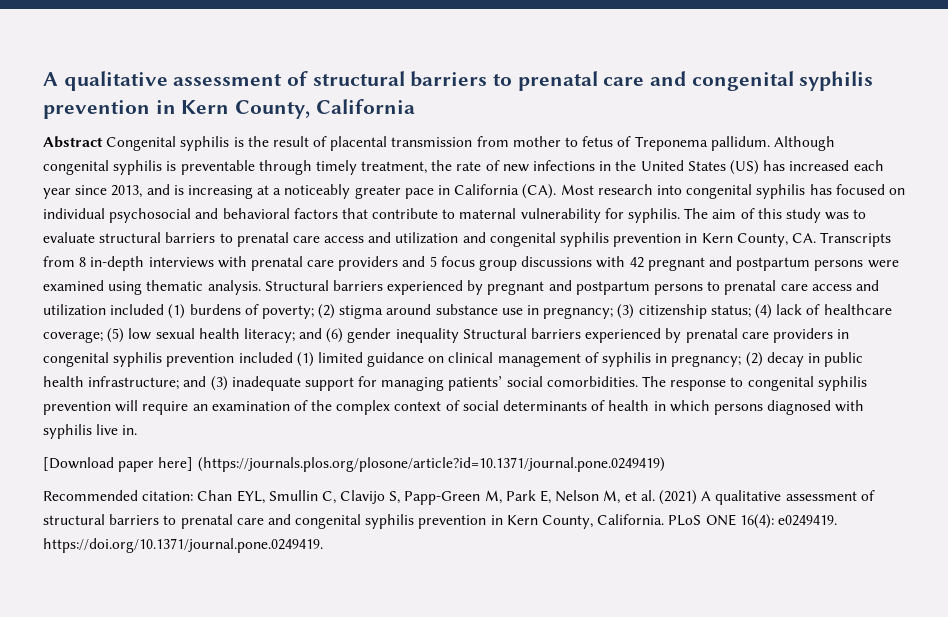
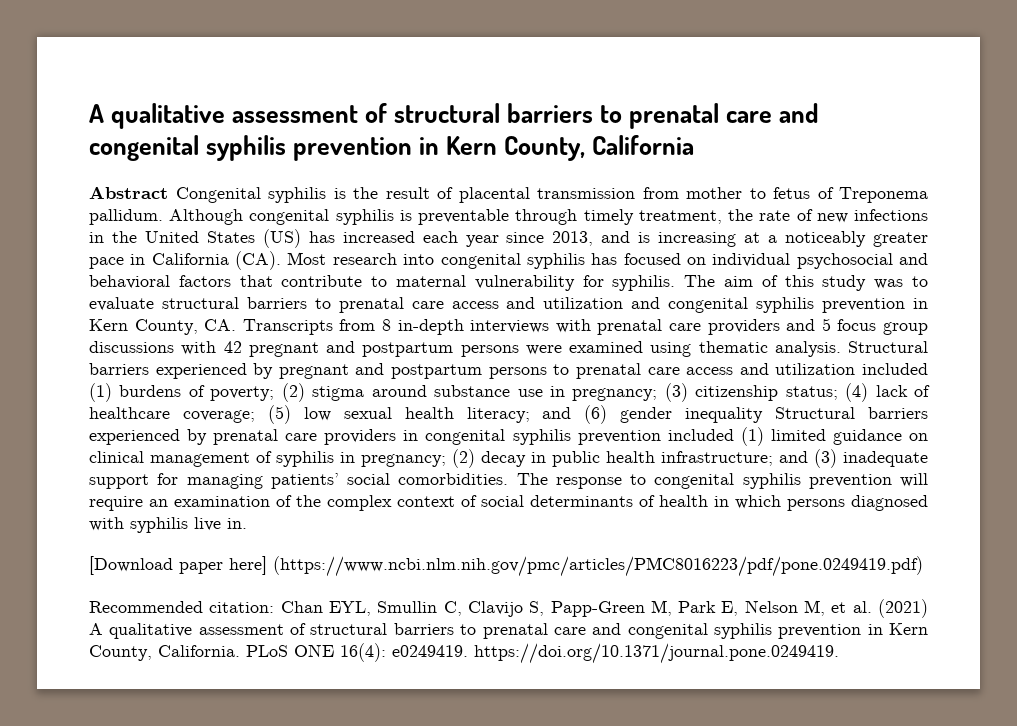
- [Download paper here] (https://journals.plos.org/plosone/article?id=10.1371/journal.pone.0249419)
+ [Download paper here] (https://www.ncbi.nlm.nih.gov/pmc/articles/PMC8016223/pdf/pone.0249419.pdf)

